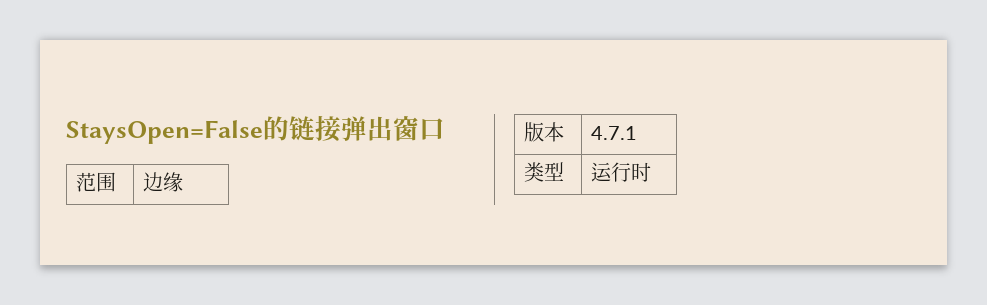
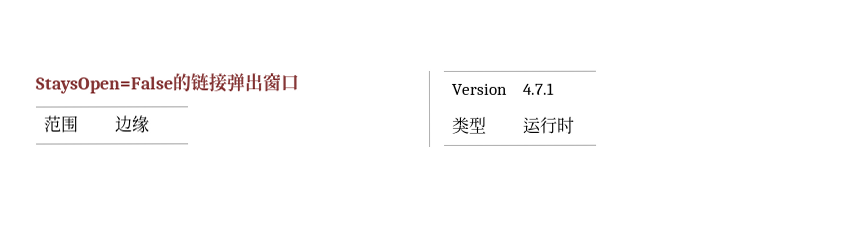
- 版本 | 4.7.1
+ Version | 4.7.1

